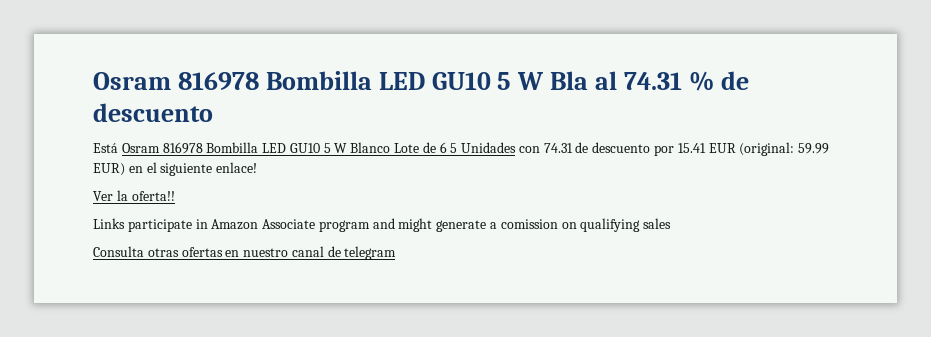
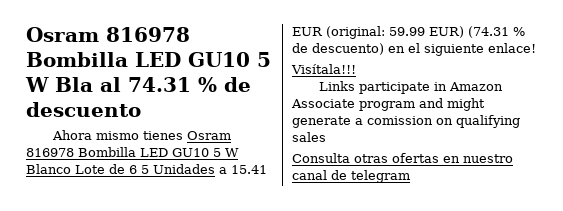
- Está Osram 816978 Bombilla LED GU10 5 W Blanco Lote de 6 5 Unidades con 74.31 de descuento por 15.41 EUR (original: 59.99 EUR) en el siguiente enlace!
+ Ahora mismo tienes Osram 816978 Bombilla LED GU10 5 W Blanco Lote de 6 5 Unidades a 15.41 EUR (original: 59.99 EUR) (74.31 % de descuento) en el siguiente enlace!
- Ver la oferta!!
+ Visítala!!!

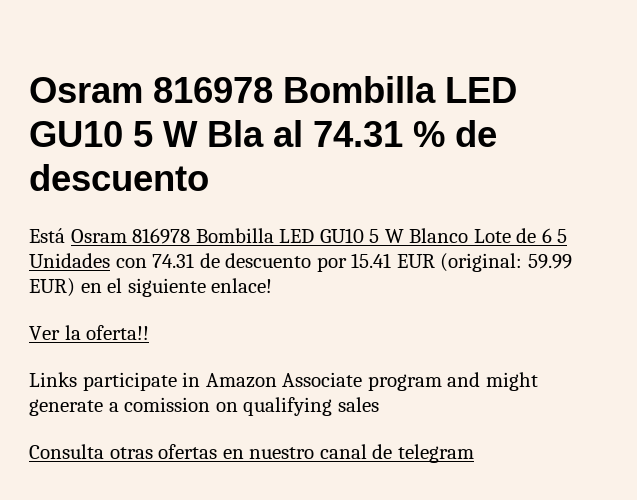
- Ahora mismo tienes Osram 816978 Bombilla LED GU10 5 W Blanco Lote de 6 5 Unidades a 15.41 EUR (original: 59.99 EUR) (74.31 % de descuento) en el siguiente enlace!
+ Está Osram 816978 Bombilla LED GU10 5 W Blanco Lote de 6 5 Unidades con 74.31 de descuento por 15.41 EUR (original: 59.99 EUR) en el siguiente enlace!
- Visítala!!!
+ Ver la oferta!!

